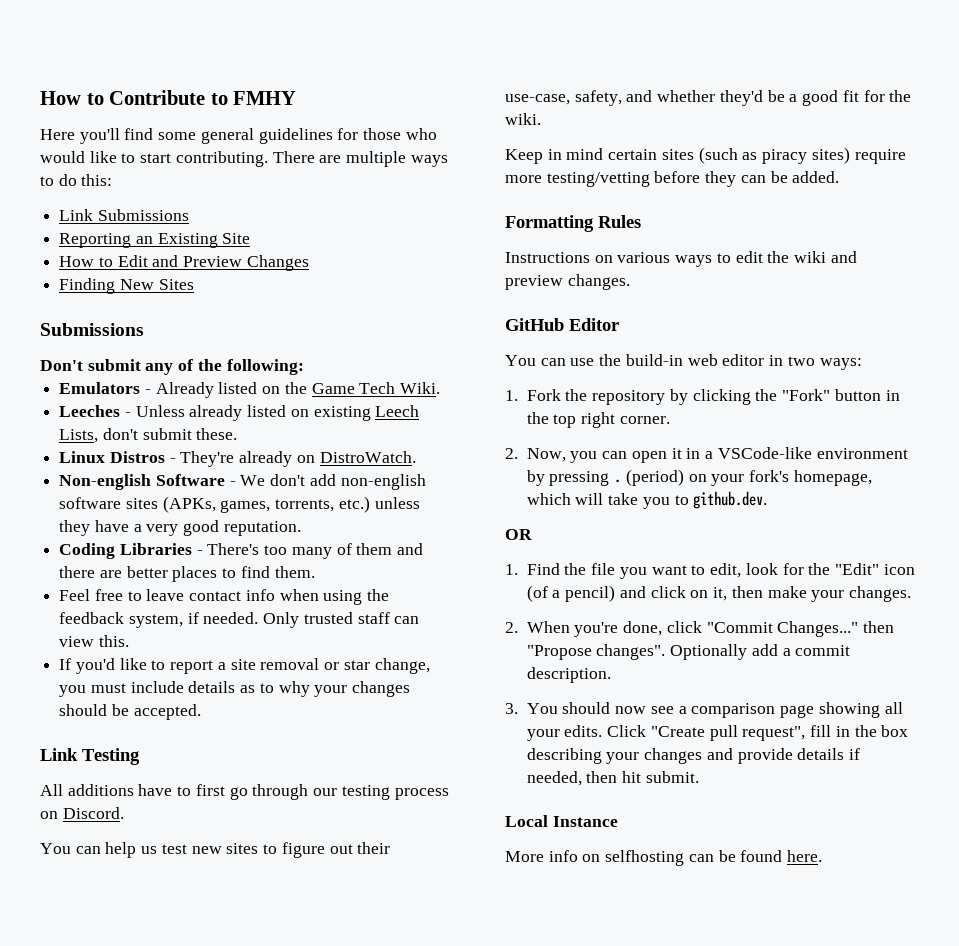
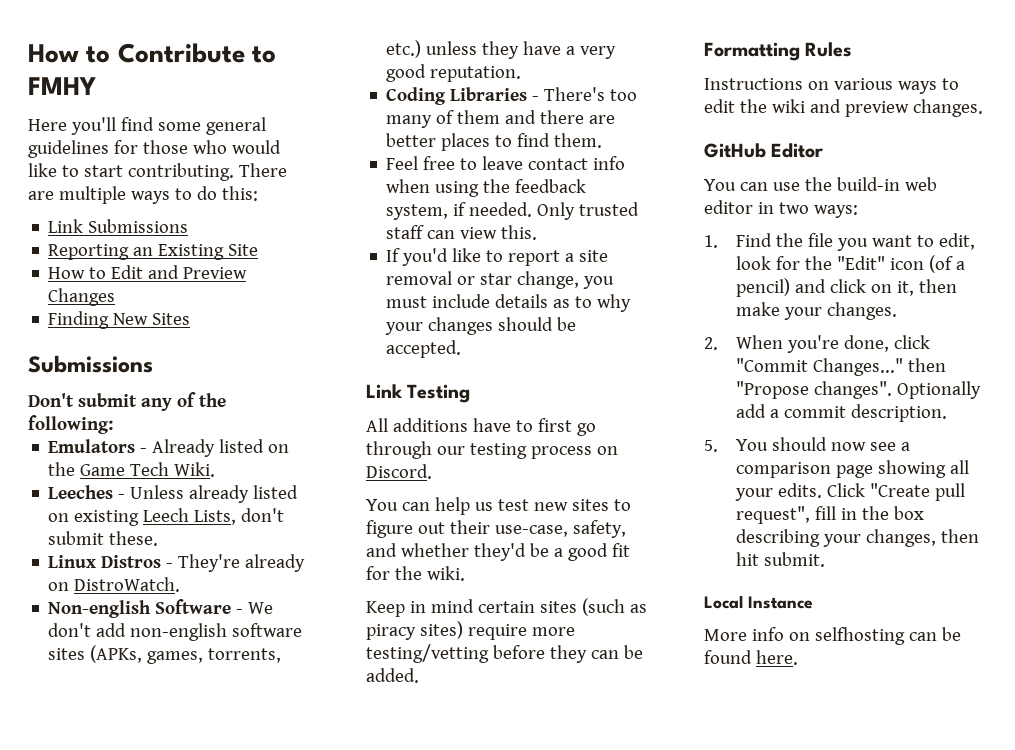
- 1. Fork the repository by clicking the "Fork" button in the top right corner.
- 2. Now, you can open it in a VSCode-like environment by pressing . (period) on your fork's homepage, which will take you to github.dev.
- OR
- 3. You should now see a comparison page showing all your edits.
+ 5. You should now see a comparison page showing all your edits.
- Click "Create pull request", fill in the box describing your changes and provide details if needed, then hit submit.
+ Click "Create pull request", fill in the box describing your changes, then hit submit.

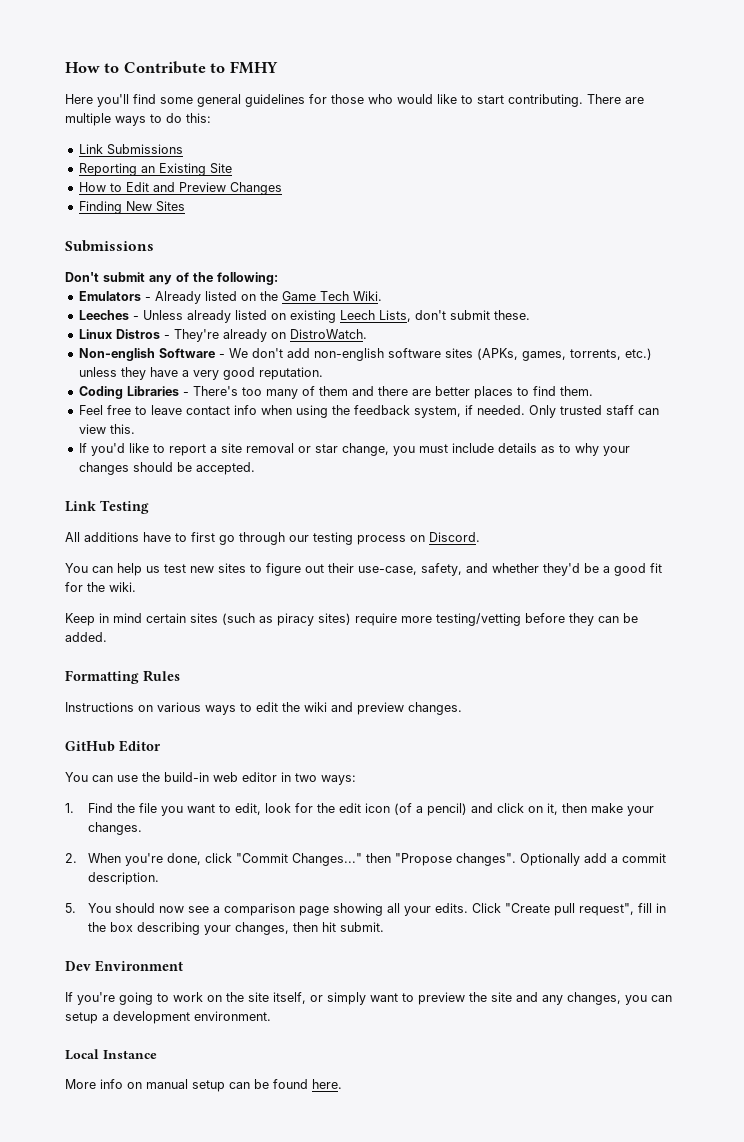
- 1. Find the file you want to edit, look for the "Edit" icon (of a pencil) and click on it, then make your changes.
+ 1. Find the file you want to edit, look for the edit icon (of a pencil) and click on it, then make your changes.
+ Dev Environment
+ If you're going to work on the site itself, or simply want to preview the site and any changes, you can setup a development environment.
- More info on selfhosting can be found here.
+ More info on manual setup can be found here.

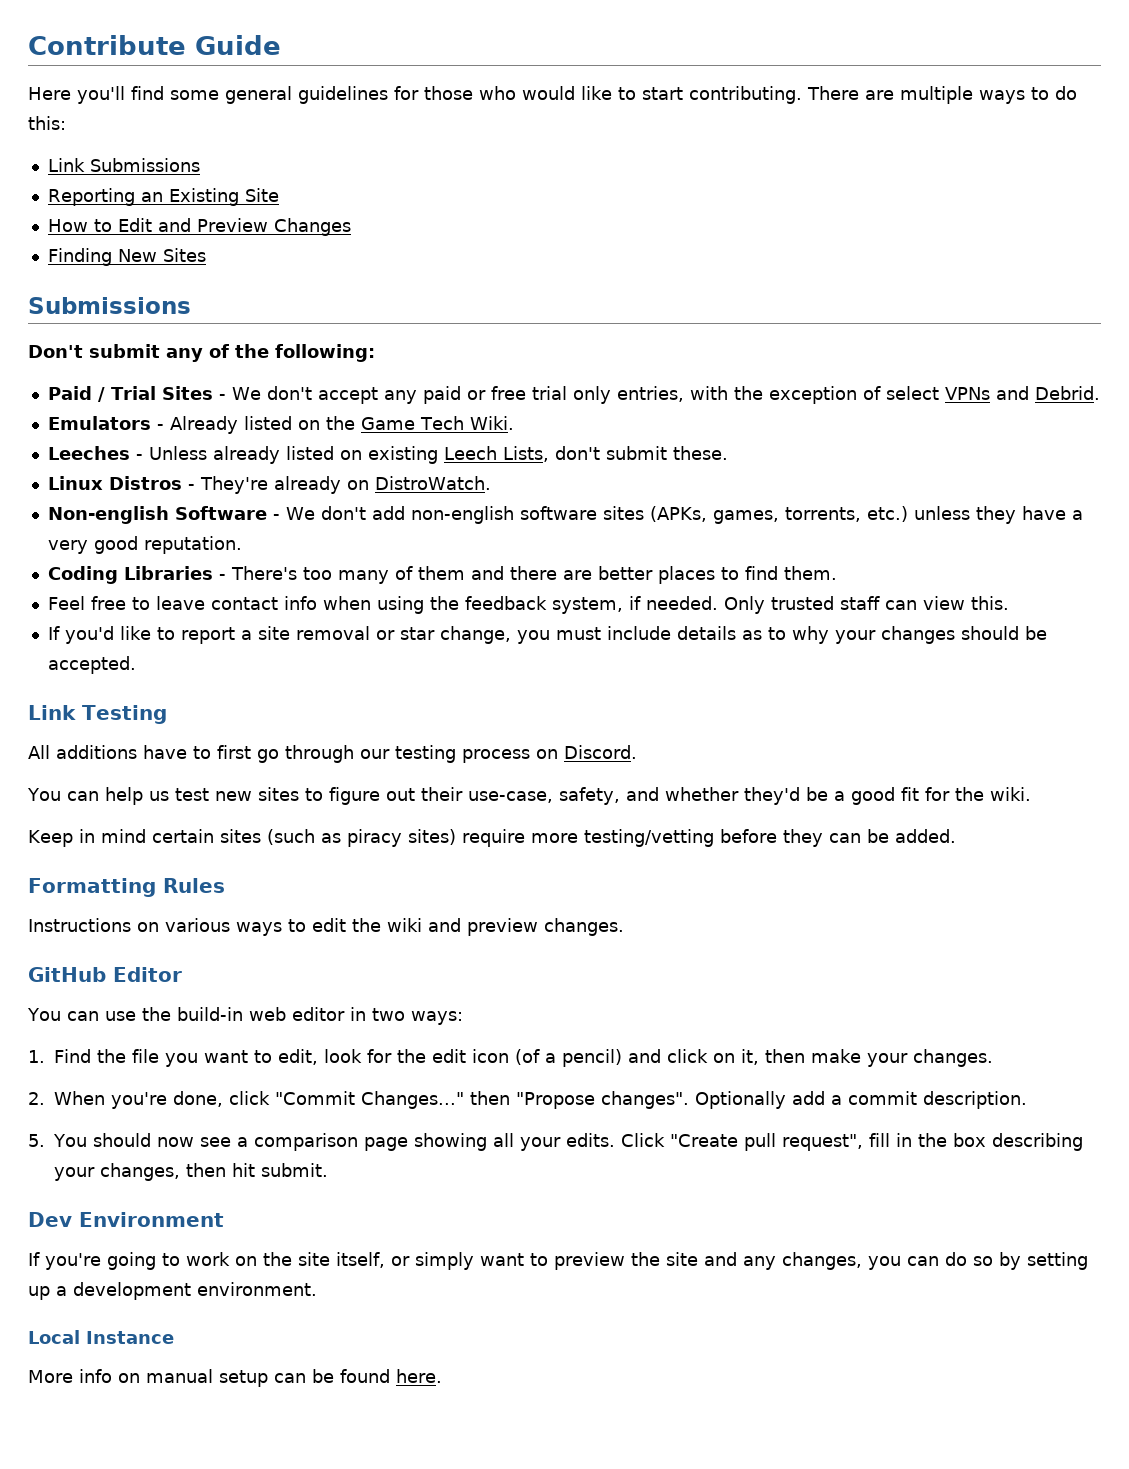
- How to Contribute to FMHY
+ Contribute Guide
+ Paid / Trial Sites - We don't accept any paid or free trial only entries, with the exception of select VPNs and Debrid.
- If you're going to work on the site itself, or simply want to preview the site and any changes, you can setup a development environment.
+ If you're going to work on the site itself, or simply want to preview the site and any changes, you can do so by setting up a development environment.

